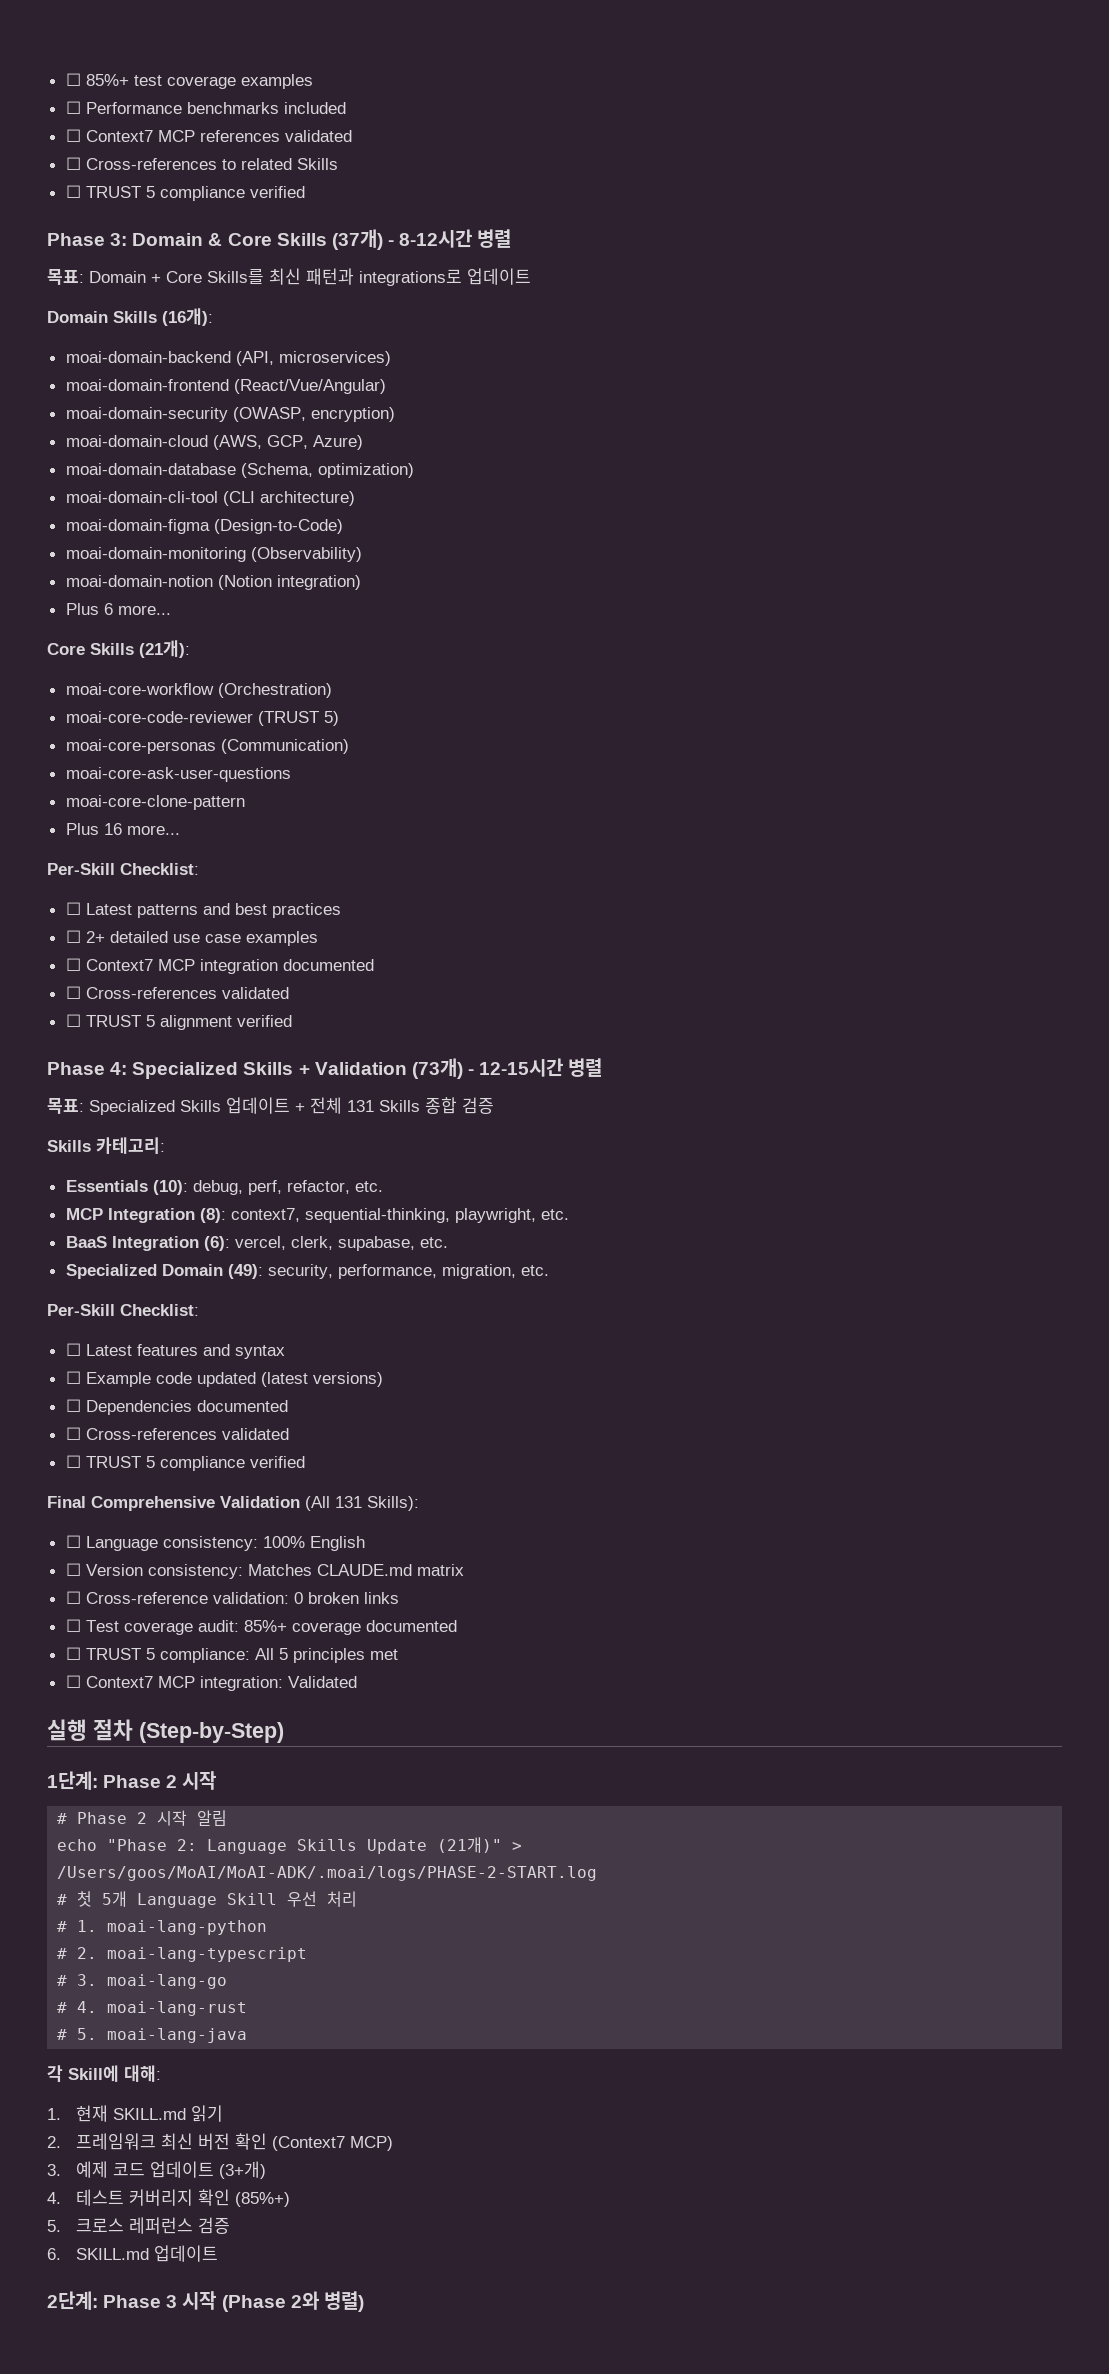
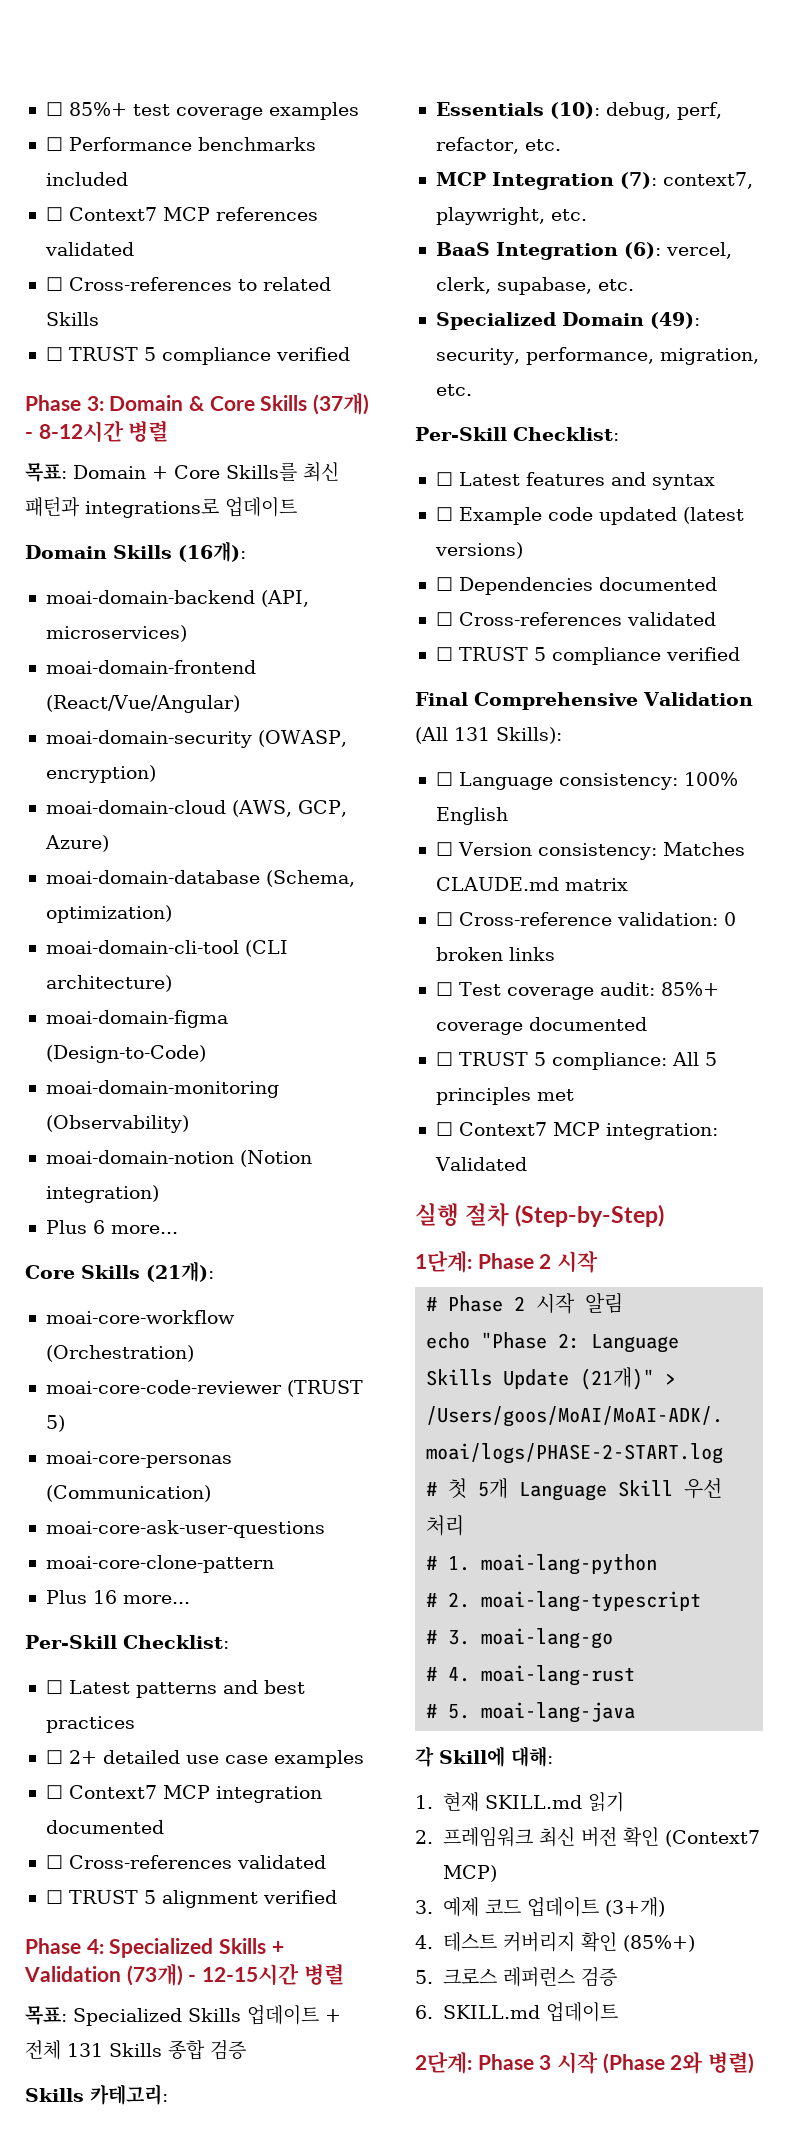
- MCP Integration (8): context7, sequential-thinking, playwright, etc.
+ MCP Integration (7): context7, playwright, etc.

